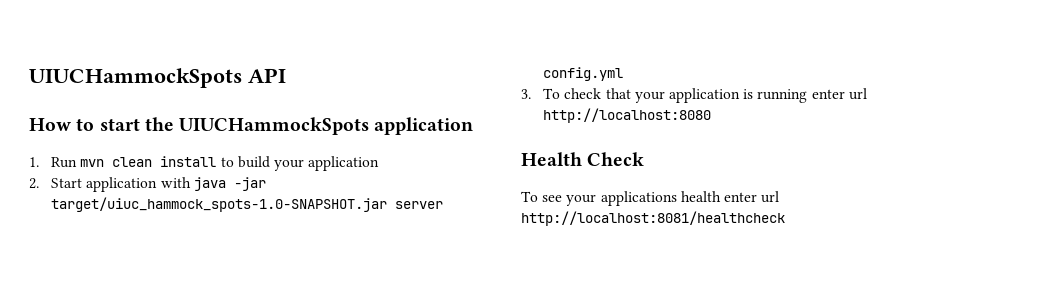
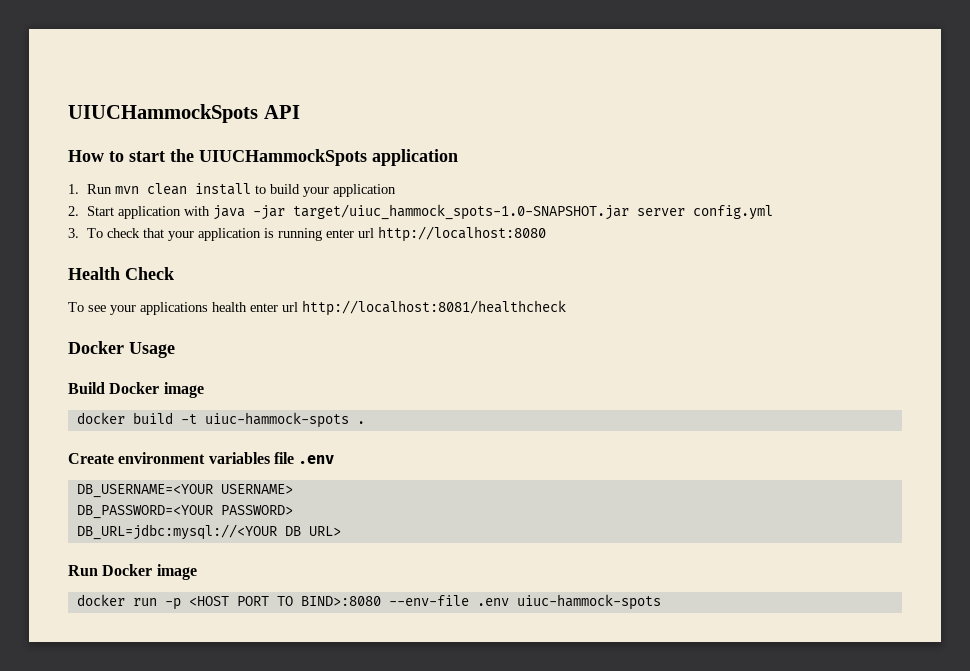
+ Docker Usage
+ Build Docker image
+ docker build -t uiuc-hammock-spots .
+ Create environment variables file .env
+ DB_USERNAME=<YOUR USERNAME>
+ DB_PASSWORD=<YOUR PASSWORD>
+ DB_URL=jdbc:mysql://<YOUR DB URL>
+ Run Docker image
+ docker run -p <HOST PORT TO BIND>:8080 --env-file .env uiuc-hammock-spots

